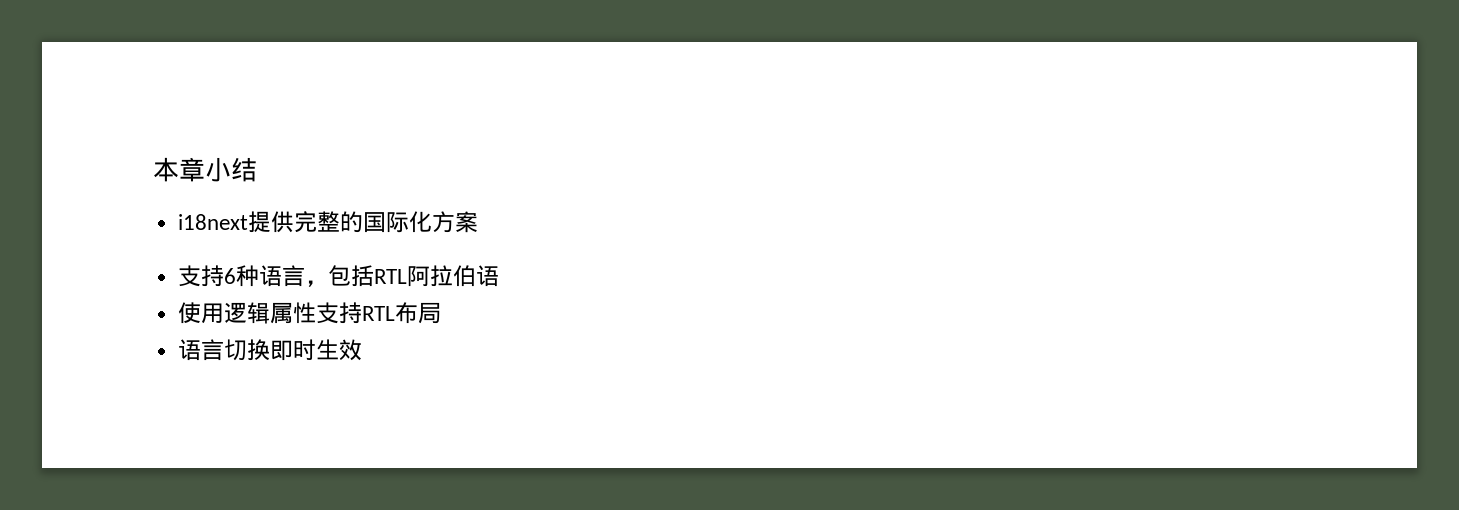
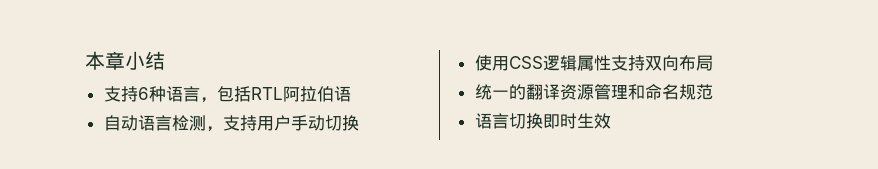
- i18next提供完整的国际化方案
+ 自动语言检测，支持用户手动切换
- 使用逻辑属性支持RTL布局
+ 使用CSS逻辑属性支持双向布局
+ 统一的翻译资源管理和命名规范

